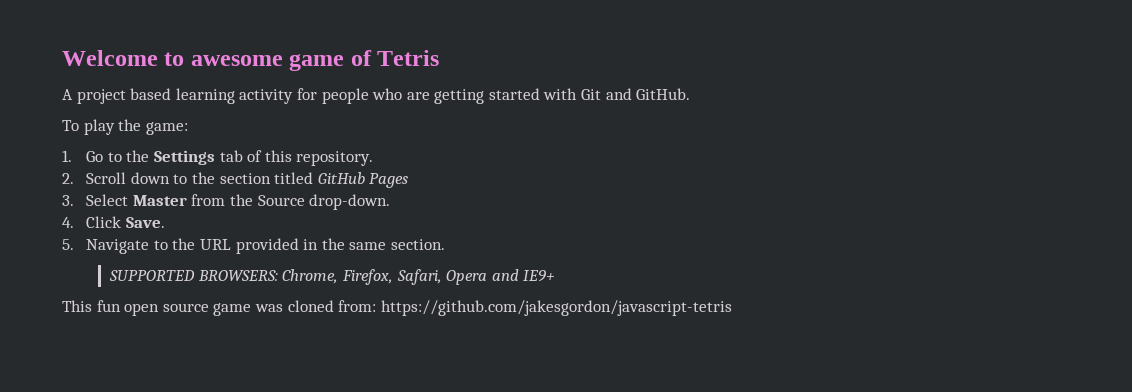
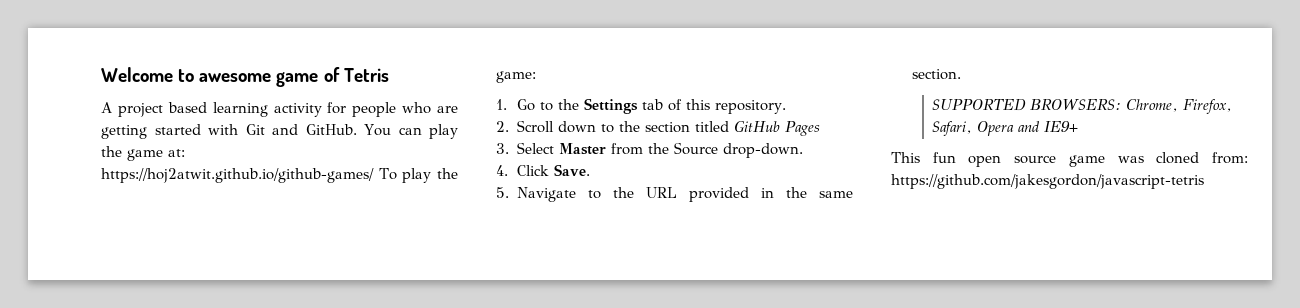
- A project based learning activity for people who are getting started with Git and GitHub.
- To play the game:
+ A project based learning activity for people who are getting started with Git and GitHub. You can play the game at: https://hoj2atwit.github.io/github-games/ To play the game:

